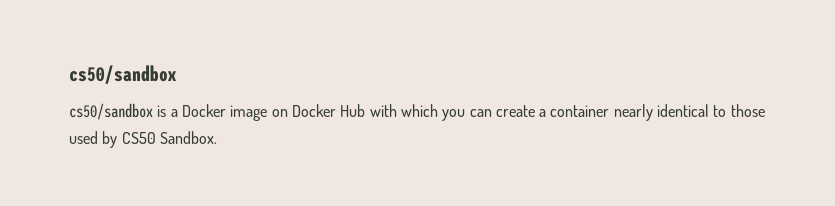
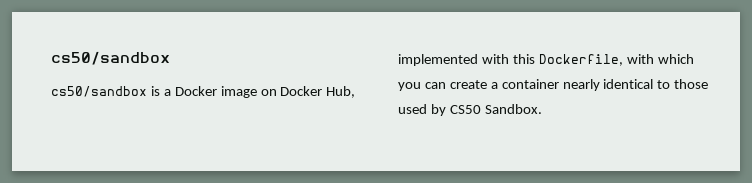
- cs50/sandbox is a Docker image on Docker Hub with which you can create a container nearly identical to those used by CS50 Sandbox.
+ cs50/sandbox is a Docker image on Docker Hub, implemented with this Dockerfile, with which you can create a container nearly identical to those used by CS50 Sandbox.

